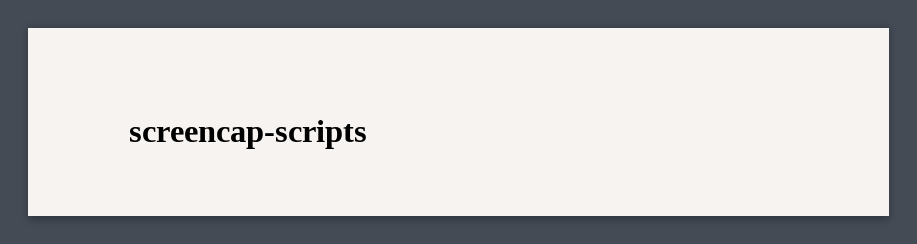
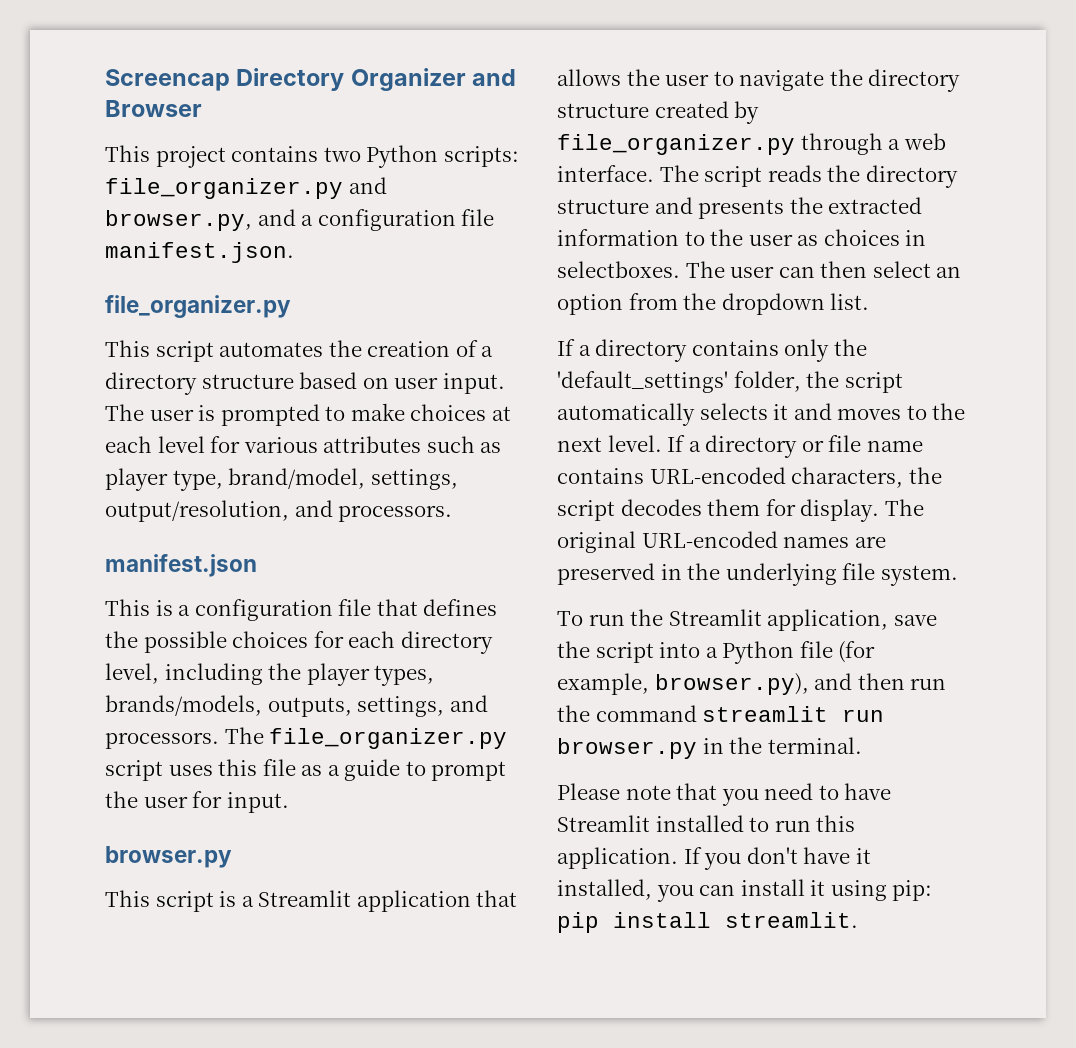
- screencap-scripts
+ Screencap Directory Organizer and Browser
+ This project contains two Python scripts: file_organizer.py and browser.py, and a configuration file manifest.json.
+ file_organizer.py
+ This script automates the creation of a directory structure based on user input. The user is prompted to make choices at each level for various attributes such as player type, brand/model, settings, output/resolution, and processors.
+ manifest.json
+ This is a configuration file that defines the possible choices for each directory level, including the player types, brands/models, outputs, settings, and processors. The file_organizer.py script uses this file as a guide to prompt the user for input.
+ browser.py
+ This script is a Streamlit application that allows the user to navigate the directory structure created by file_organizer.py through a web interface. The script reads the directory structure and presents the extracted information to the user as choices in selectboxes. The user can then select an option from the dropdown list.
+ If a directory contains only the 'default_settings' folder, the script automatically selects it and moves to the next level. If a directory or file name contains URL-encoded characters, the script decodes them for display. The original URL-encoded names are preserved in the underlying file system.
+ To run the Streamlit application, save the script into a Python file (for example, browser.py), and then run the command streamlit run browser.py in the terminal.
+ Please note that you need to have Streamlit installed to run this application. If you don't have it installed, you can install it using pip: pip install streamlit.

